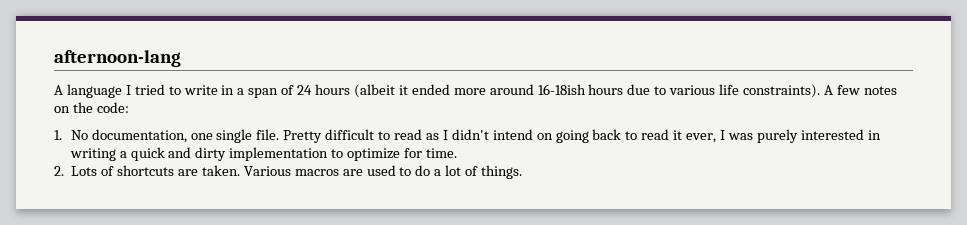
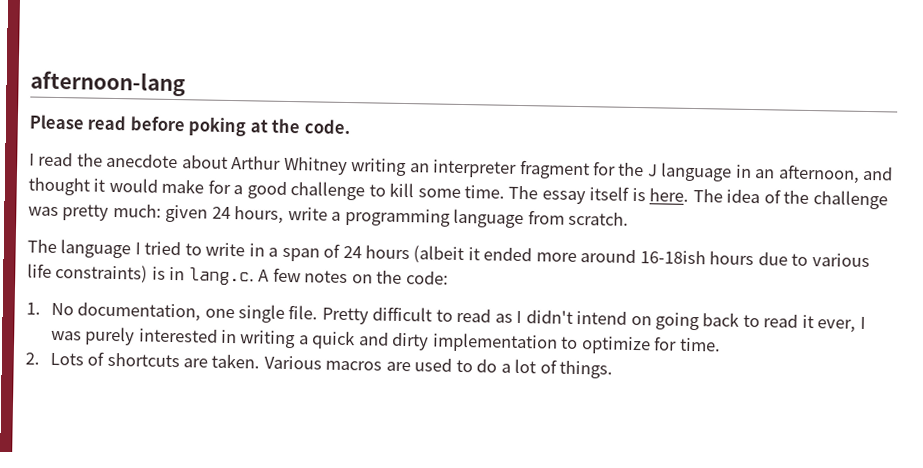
- A language I tried to write in a span of 24 hours (albeit it ended more around 16-18ish hours due to various life constraints). A few notes on the code:
+ Please read before poking at the code.
+ I read the anecdote about Arthur Whitney writing an interpreter fragment for the J language in an afternoon, and thought it would make for a good challenge to kill some time. The essay itself is here. The idea of the challenge was pretty much: given 24 hours, write a programming language from scratch.
+ The language I tried to write in a span of 24 hours (albeit it ended more around 16-18ish hours due to various life constraints) is in lang.c. A few notes on the code:

